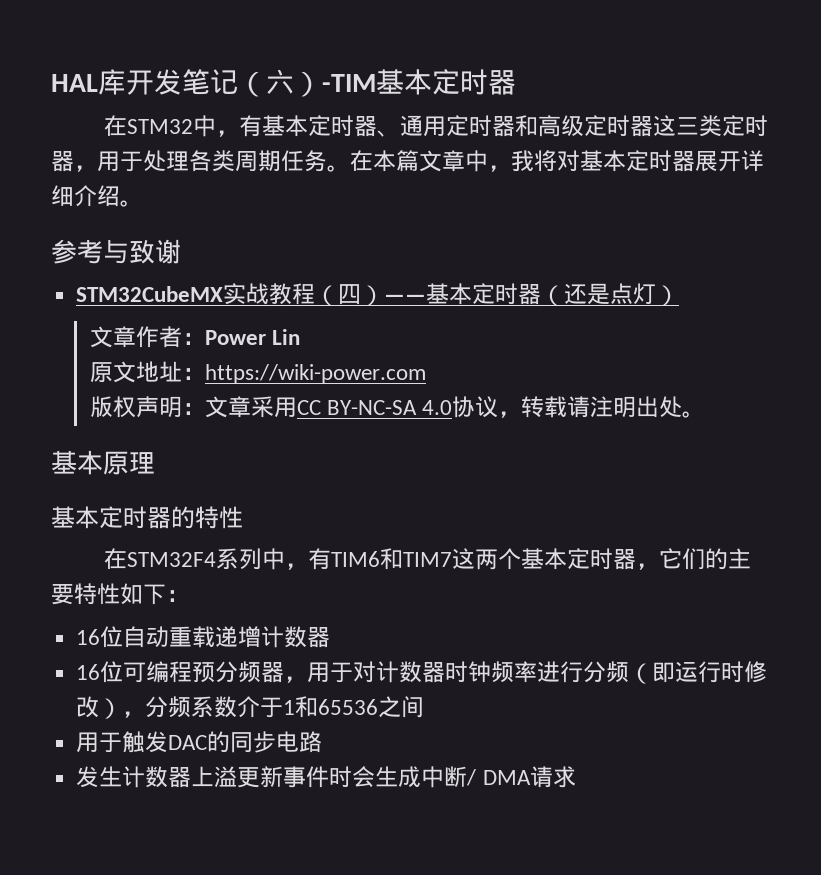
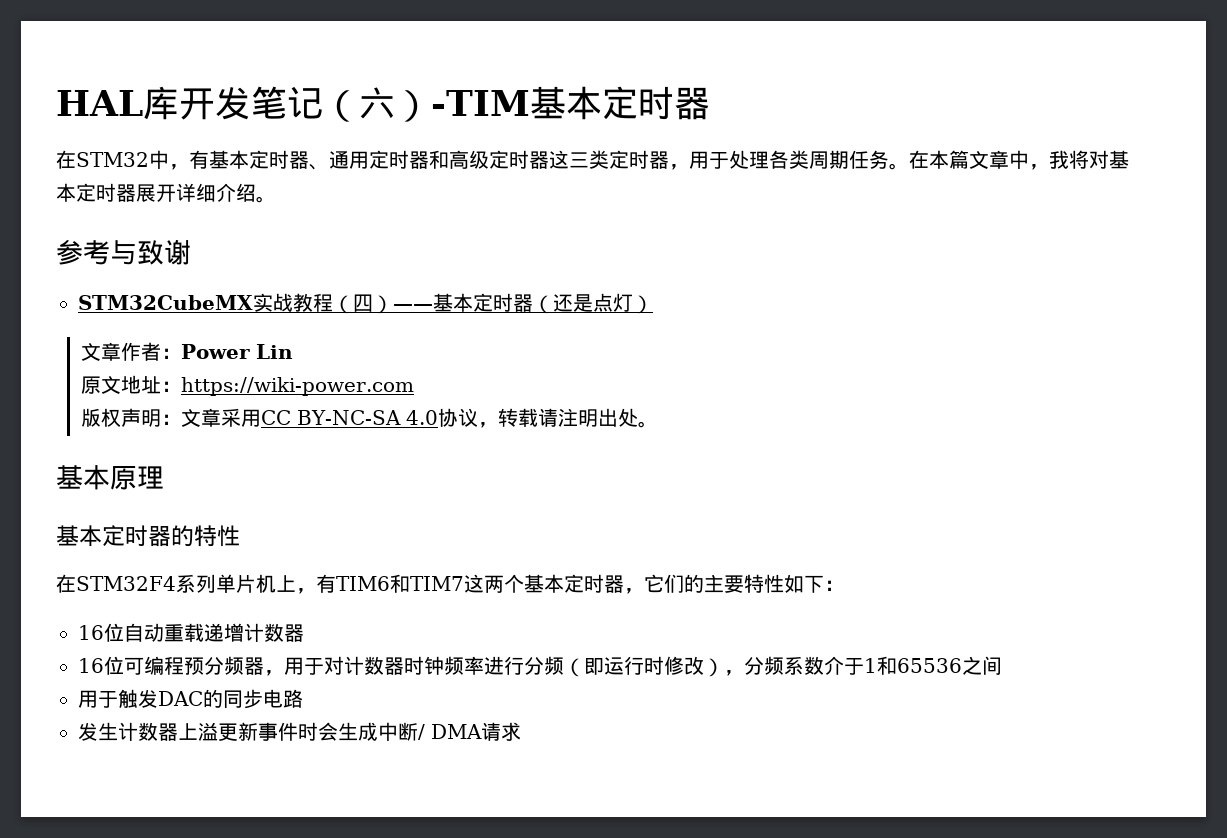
- 在STM32F4系列中，有TIM6和TIM7这两个基本定时器，它们的主要特性如下：
+ 在STM32F4系列单片机上，有TIM6和TIM7这两个基本定时器，它们的主要特性如下：

